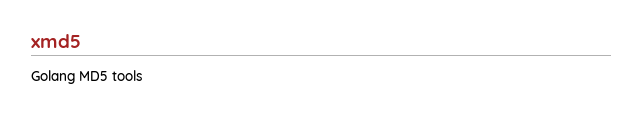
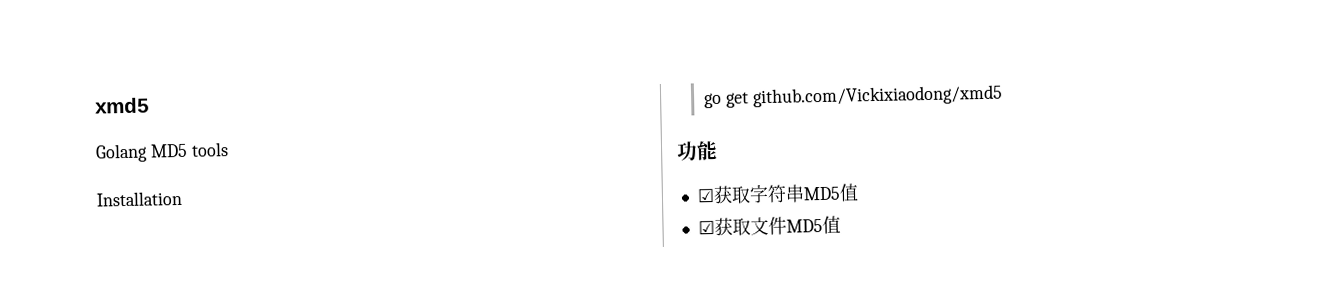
+ Installation
+ go get github.com/Vickixiaodong/xmd5
+ 功能
+ ☑获取字符串MD5值
+ ☑获取文件MD5值

